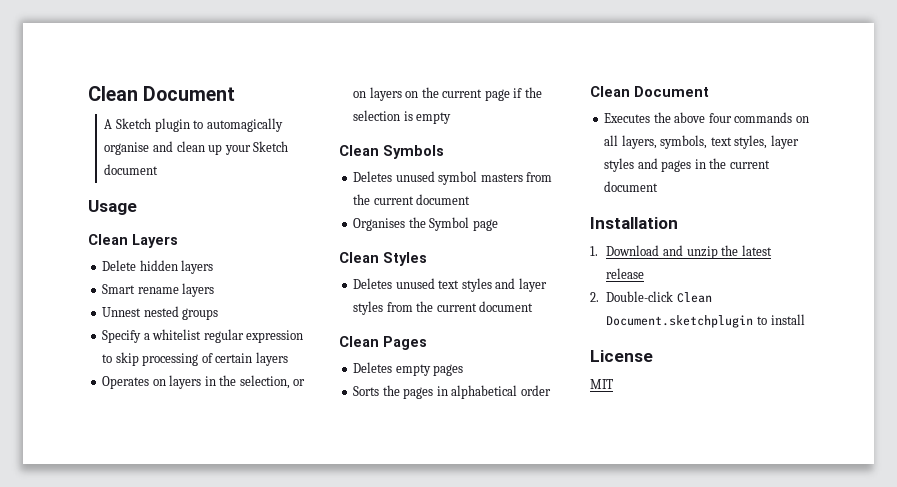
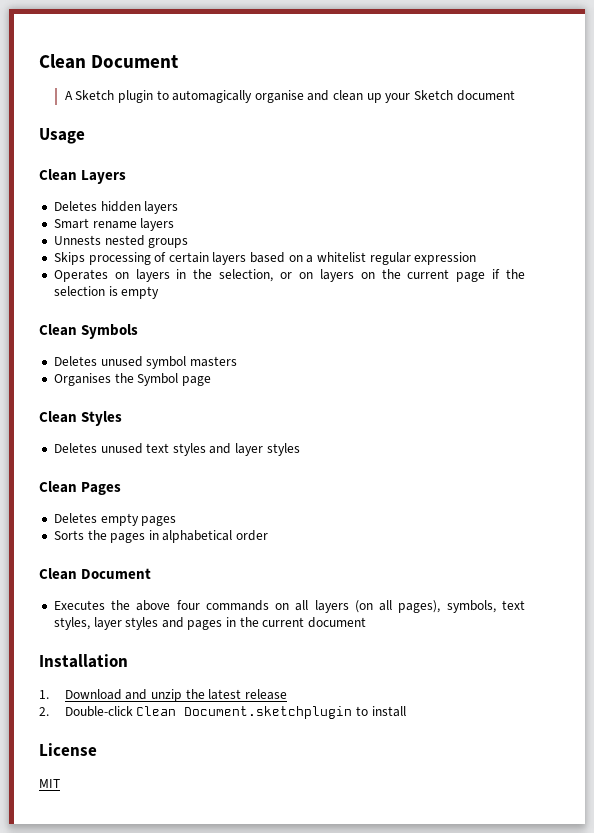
- Delete hidden layers
+ Deletes hidden layers
- Unnest nested groups
+ Unnests nested groups
- Specify a whitelist regular expression to skip processing of certain layers
+ Skips processing of certain layers based on a whitelist regular expression
- Deletes unused symbol masters from the current document
+ Deletes unused symbol masters
- Deletes unused text styles and layer styles from the current document
+ Deletes unused text styles and layer styles
- Executes the above four commands on all layers, symbols, text styles, layer styles and pages in the current document
+ Executes the above four commands on all layers (on all pages), symbols, text styles, layer styles and pages in the current document

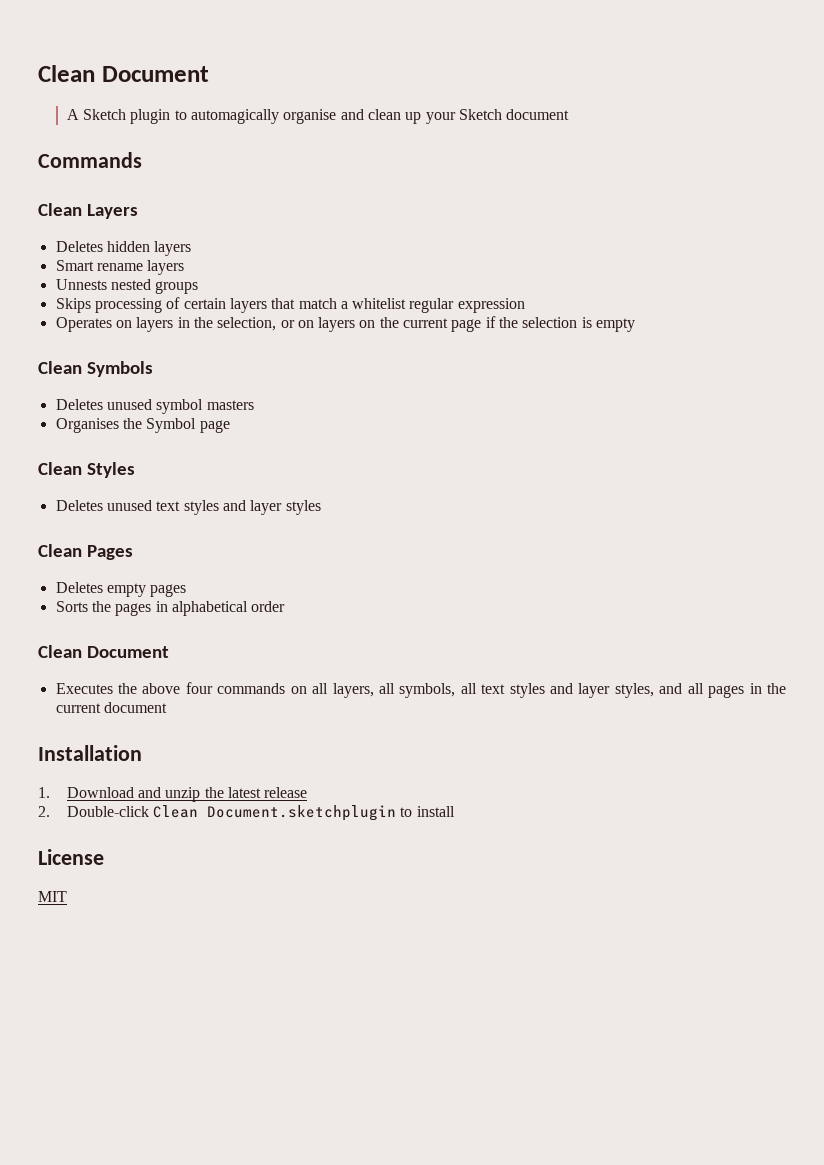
- Usage
+ Commands
- Skips processing of certain layers based on a whitelist regular expression
+ Skips processing of certain layers that match a whitelist regular expression
- Executes the above four commands on all layers (on all pages), symbols, text styles, layer styles and pages in the current document
+ Executes the above four commands on all layers, all symbols, all text styles and layer styles, and all pages in the current document

